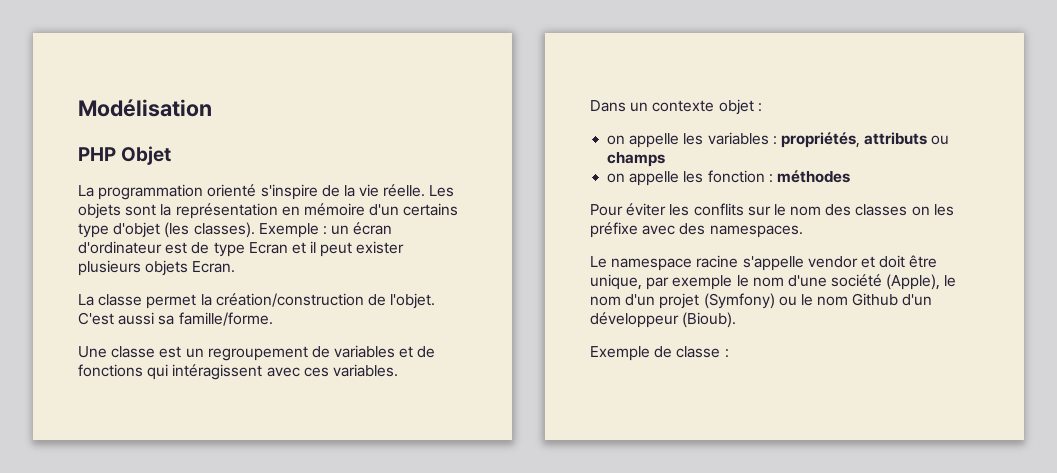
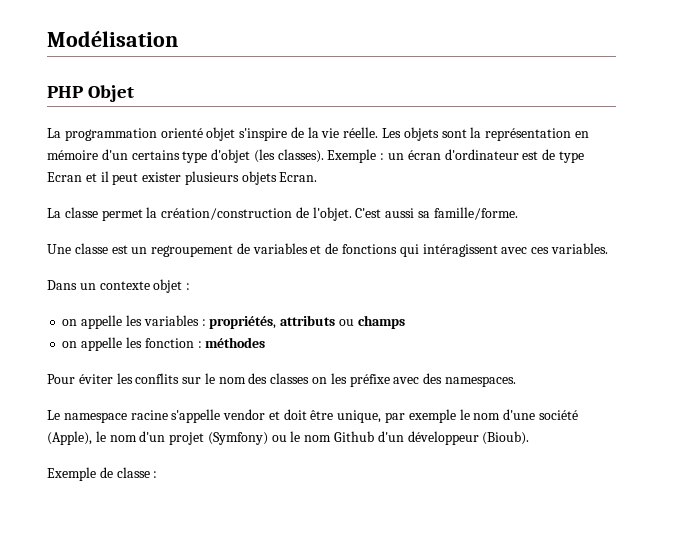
- La programmation orienté s'inspire de la vie réelle.
+ La programmation orienté objet s'inspire de la vie réelle.

